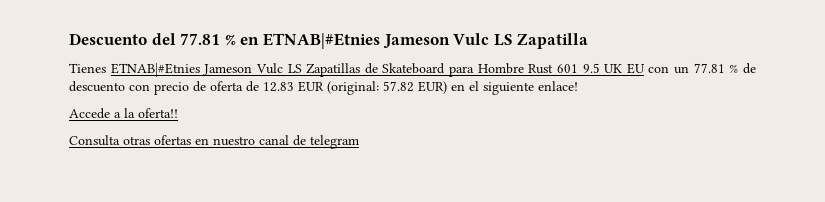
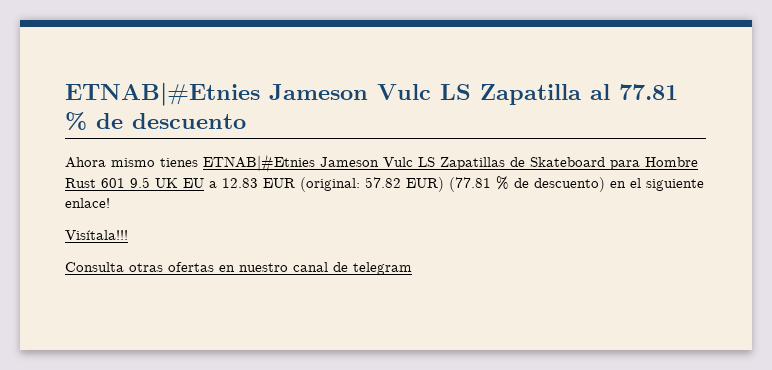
- Descuento del 77.81 % en ETNAB|#Etnies Jameson Vulc LS Zapatilla
- Tienes ETNAB|#Etnies Jameson Vulc LS Zapatillas de Skateboard para Hombre Rust 601 9.5 UK EU con un 77.81 % de descuento con precio de oferta de 12.83 EUR (original: 57.82 EUR) en el siguiente enlace!
+ ETNAB|#Etnies Jameson Vulc LS Zapatilla al 77.81 % de descuento
+ Ahora mismo tienes ETNAB|#Etnies Jameson Vulc LS Zapatillas de Skateboard para Hombre Rust 601 9.5 UK EU a 12.83 EUR (original: 57.82 EUR) (77.81 % de descuento) en el siguiente enlace!
- Accede a la oferta!!
+ Visítala!!!

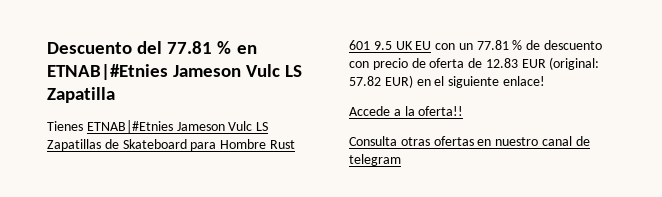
- ETNAB|#Etnies Jameson Vulc LS Zapatilla al 77.81 % de descuento
- Ahora mismo tienes ETNAB|#Etnies Jameson Vulc LS Zapatillas de Skateboard para Hombre Rust 601 9.5 UK EU a 12.83 EUR (original: 57.82 EUR) (77.81 % de descuento) en el siguiente enlace!
+ Descuento del 77.81 % en ETNAB|#Etnies Jameson Vulc LS Zapatilla
+ Tienes ETNAB|#Etnies Jameson Vulc LS Zapatillas de Skateboard para Hombre Rust 601 9.5 UK EU con un 77.81 % de descuento con precio de oferta de 12.83 EUR (original: 57.82 EUR) en el siguiente enlace!
- Visítala!!!
+ Accede a la oferta!!

